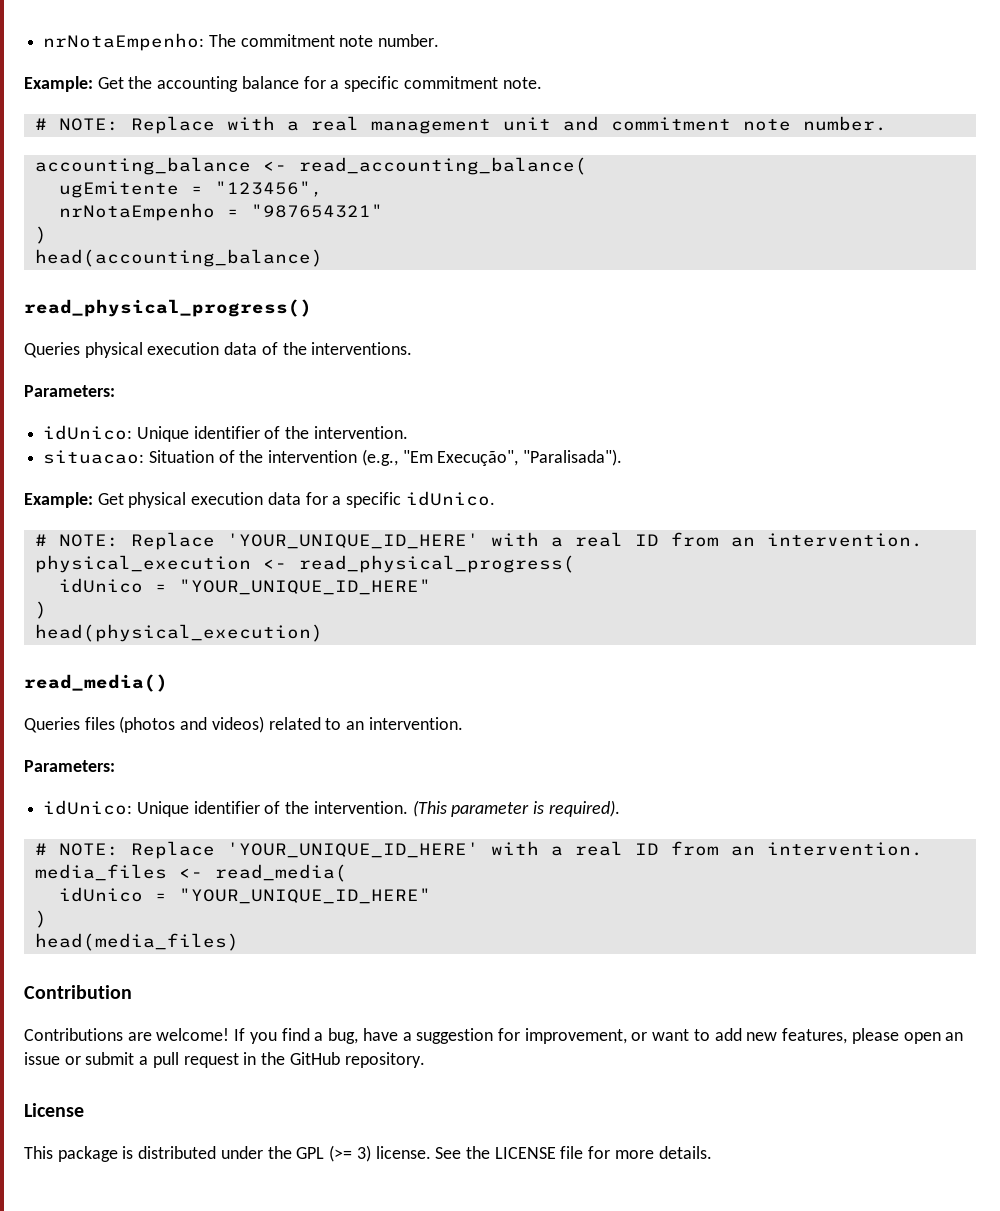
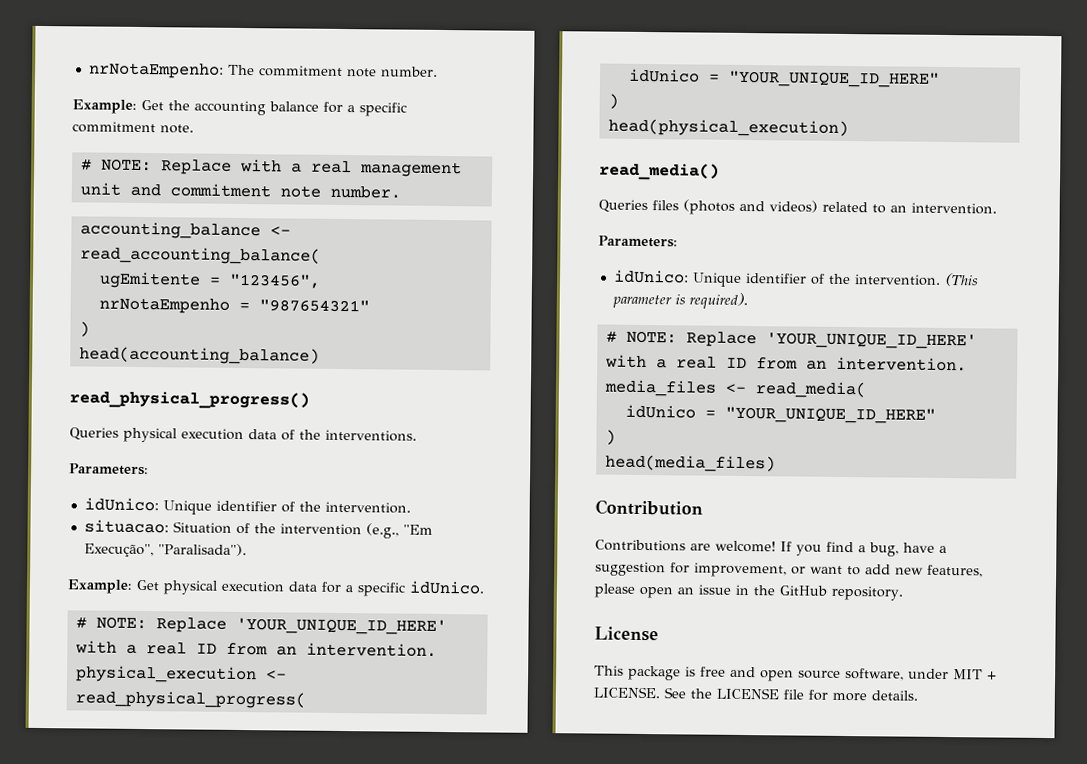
- If you find a bug, have a suggestion for improvement, or want to add new features, please open an issue or submit a pull request in the GitHub repository.
+ If you find a bug, have a suggestion for improvement, or want to add new features, please open an issue in the GitHub repository.
- This package is distributed under the GPL (>= 3) license.
+ This package is free and open source software, under MIT + LICENSE.

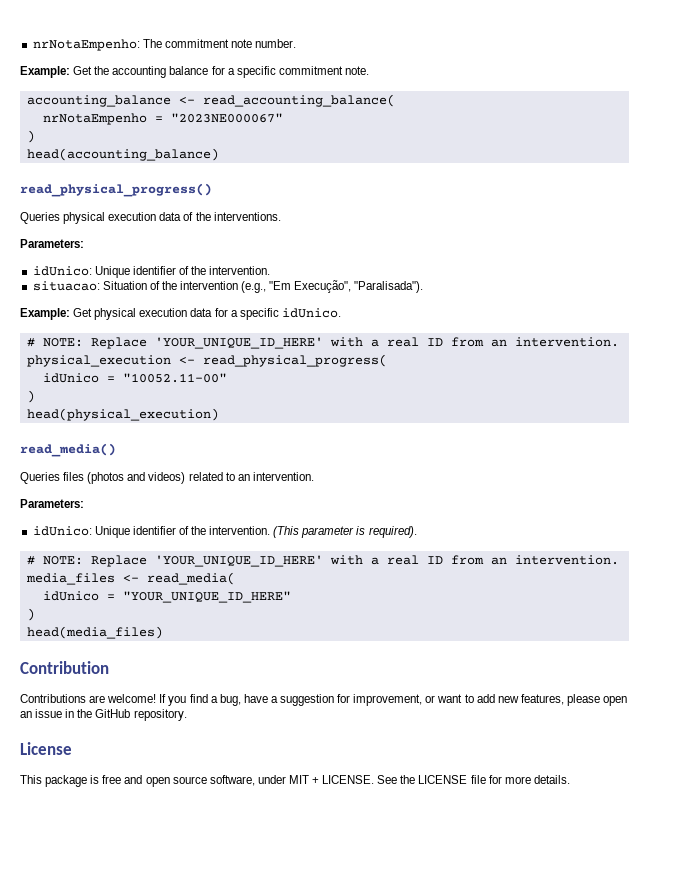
- # NOTE: Replace with a real management unit and commitment note number.
- ugEmitente = "123456",
- nrNotaEmpenho = "987654321"
+ nrNotaEmpenho = "2023NE000067"
  physical_execution <- read_physical_progress(
- idUnico = "YOUR_UNIQUE_ID_HERE"
+ idUnico = "10052.11-00"

